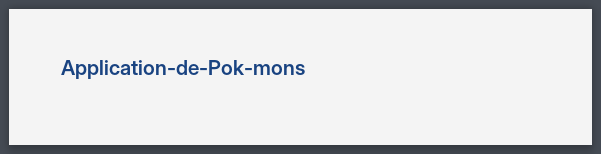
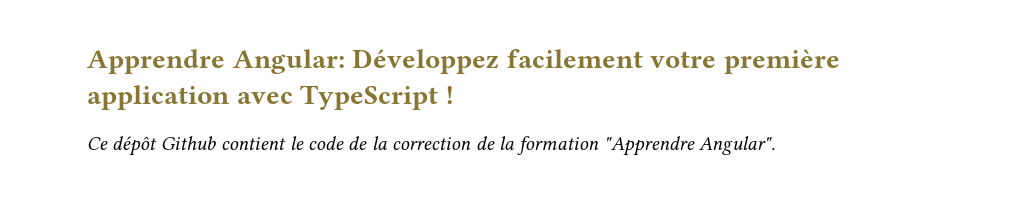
- Application-de-Pok-mons
+ Apprendre Angular: Développez facilement votre première application avec TypeScript !
+ Ce dépôt Github contient le code de la correction de la formation "Apprendre Angular".

